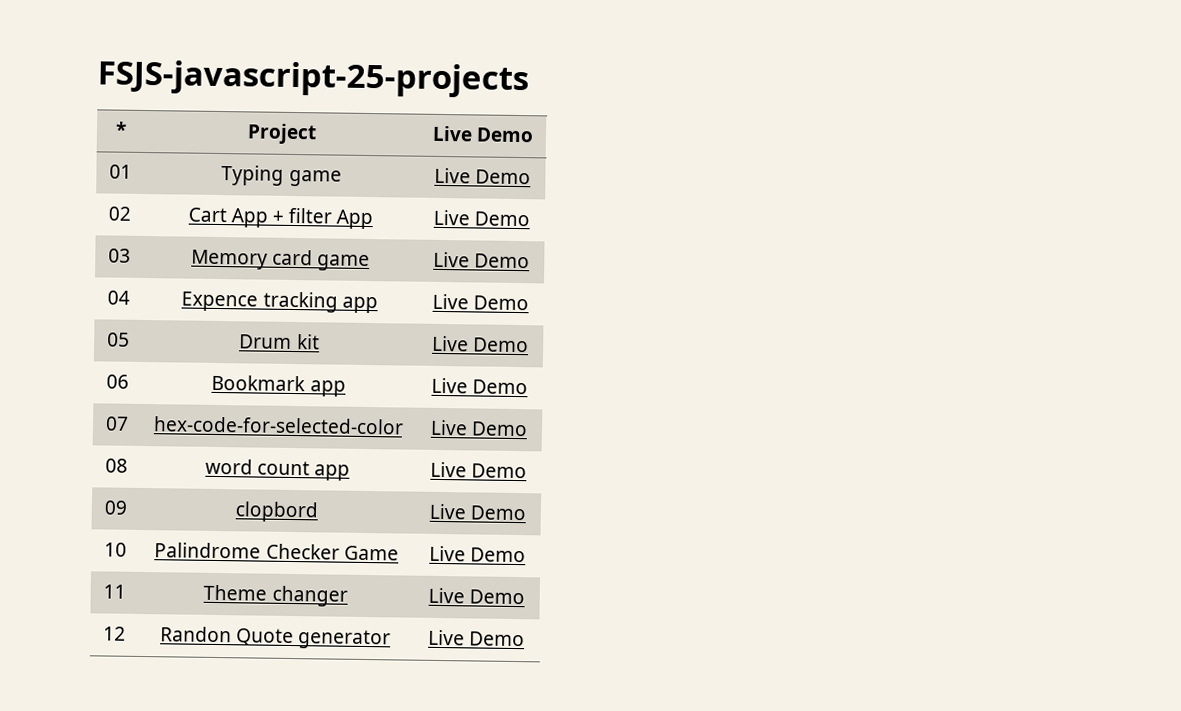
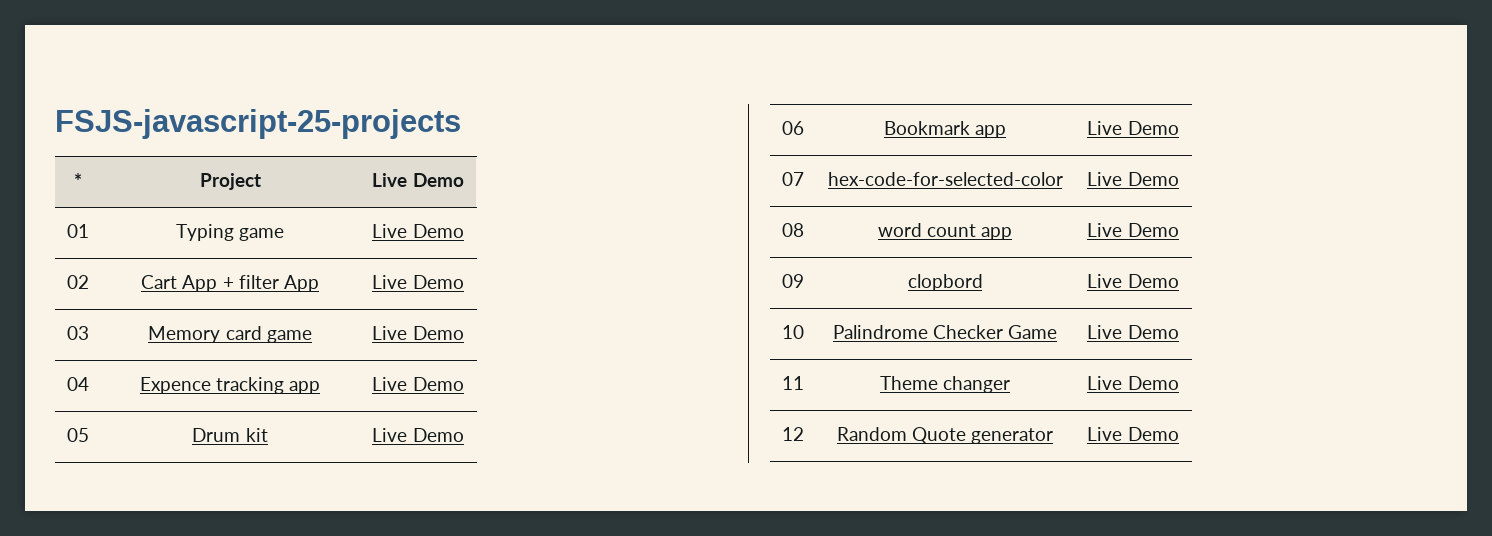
- 12 | Randon Quote generator | Live Demo
+ 12 | Random Quote generator | Live Demo

